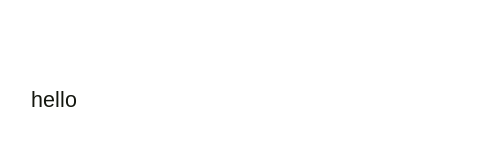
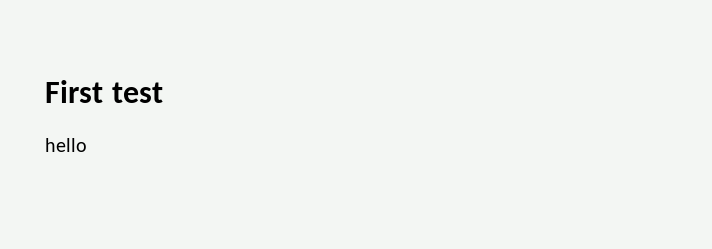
+ First test

